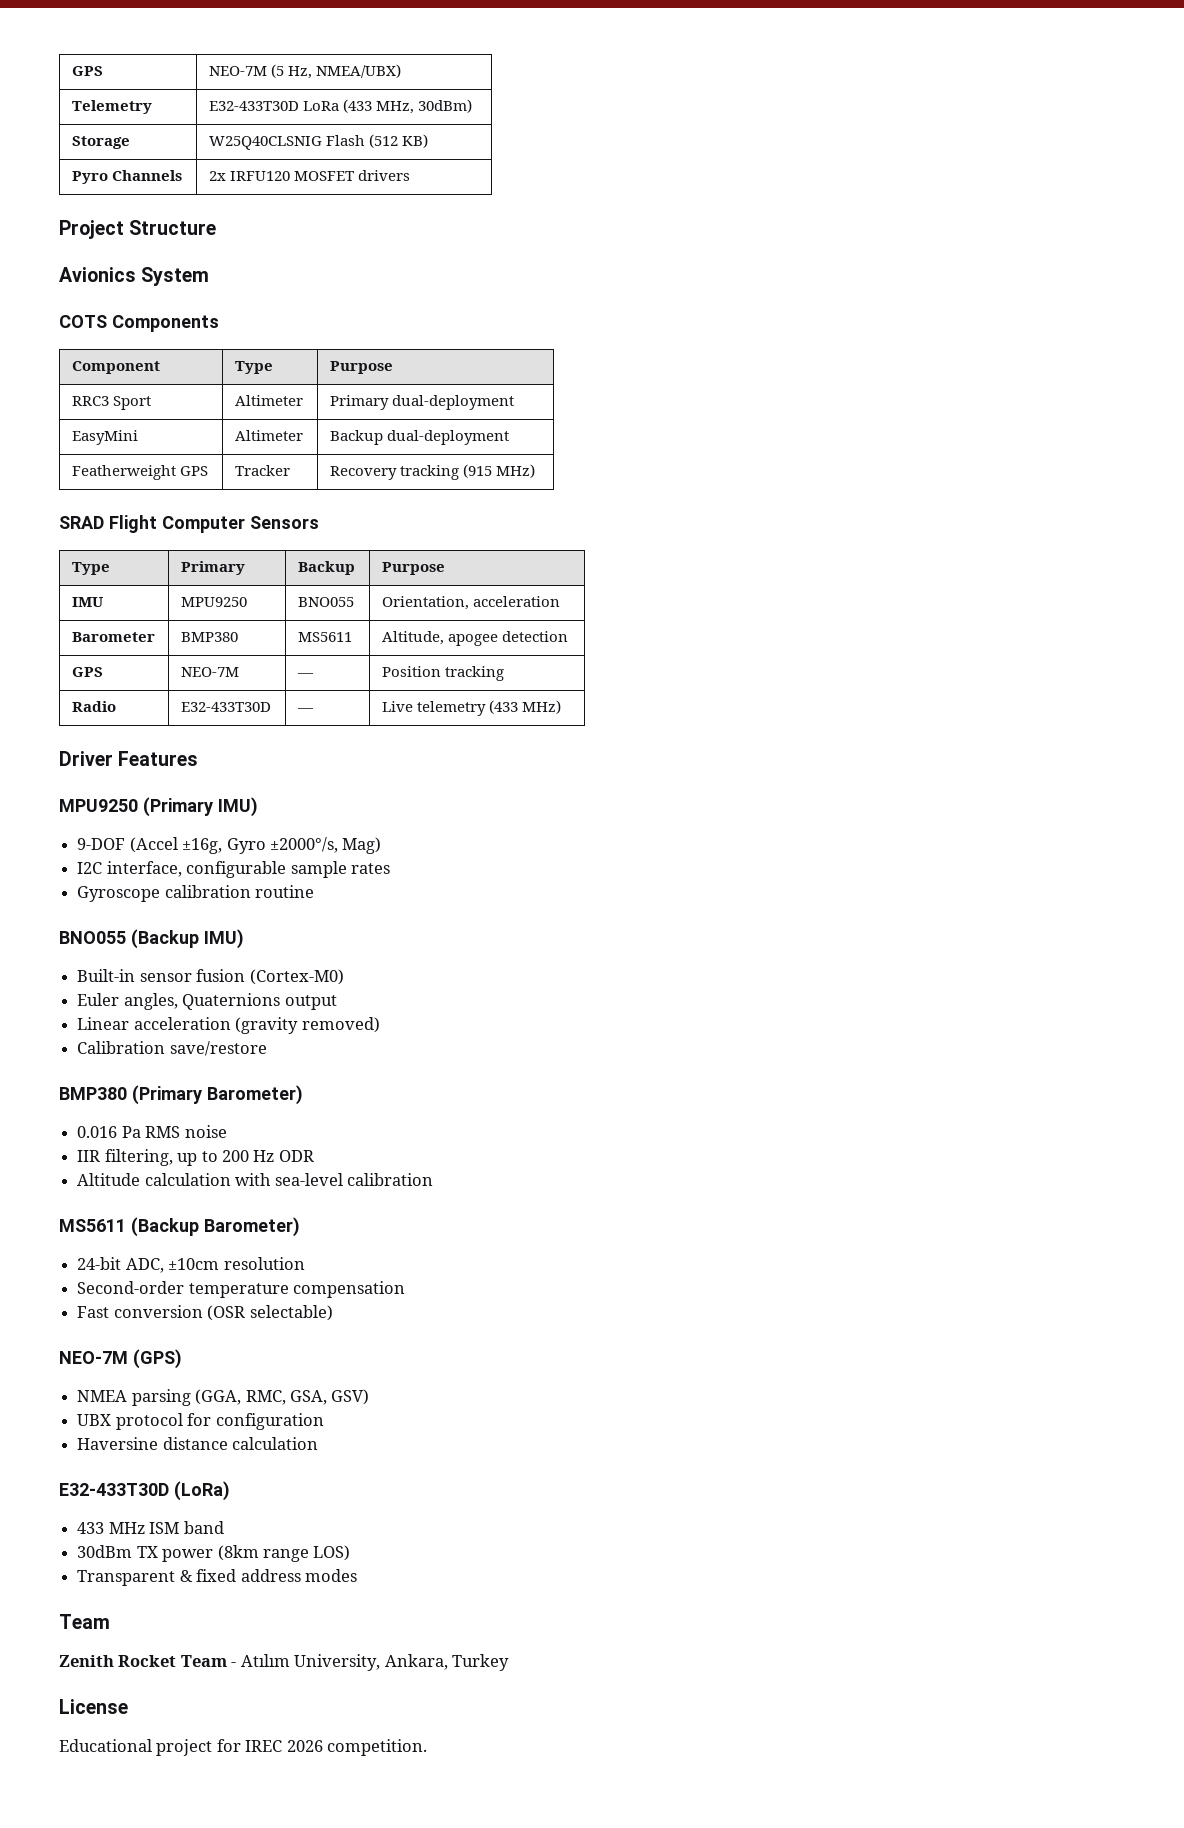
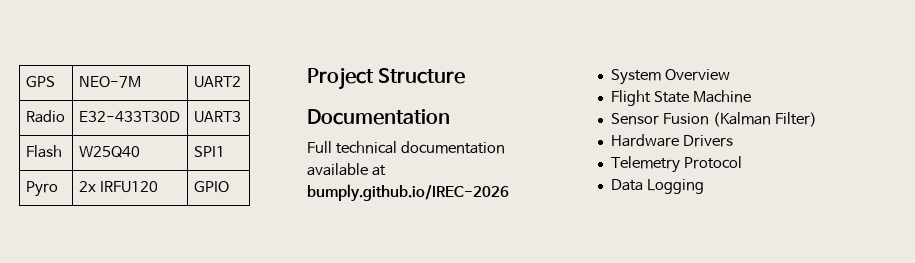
- GPS | NEO-7M (5 Hz, NMEA/UBX)
- Telemetry | E32-433T30D LoRa (433 MHz, 30dBm)
- Storage | W25Q40CLSNIG Flash (512 KB)
- Pyro Channels | 2x IRFU120 MOSFET drivers
+ GPS | NEO-7M | UART2
+ Radio | E32-433T30D | UART3
+ Flash | W25Q40 | SPI1
+ Pyro | 2x IRFU120 | GPIO
  Project Structure
- Avionics System
- COTS Components
- Component | Type | Purpose
- RRC3 Sport | Altimeter | Primary dual-deployment
- EasyMini | Altimeter | Backup dual-deployment
- Featherweight GPS | Tracker | Recovery tracking (915 MHz)
- SRAD Flight Computer Sensors
- Type | Primary | Backup | Purpose
- IMU | MPU9250 | BNO055 | Orientation, acceleration
- Barometer | BMP380 | MS5611 | Altitude, apogee detection
- GPS | NEO-7M | — | Position tracking
- Radio | E32-433T30D | — | Live telemetry (433 MHz)
- Driver Features
- MPU9250 (Primary IMU)
- 9-DOF (Accel ±16g, Gyro ±2000°/s, Mag)
- I2C interface, configurable sample rates
- Gyroscope calibration routine
- BNO055 (Backup IMU)
- Built-in sensor fusion (Cortex-M0)
- Euler angles, Quaternions output
- Linear acceleration (gravity removed)
- Calibration save/restore
- BMP380 (Primary Barometer)
- 0.016 Pa RMS noise
- IIR filtering, up to 200 Hz ODR
- Altitude calculation with sea-level calibration
- MS5611 (Backup Barometer)
- 24-bit ADC, ±10cm resolution
- Second-order temperature compensation
- Fast conversion (OSR selectable)
- NEO-7M (GPS)
- NMEA parsing (GGA, RMC, GSA, GSV)
- UBX protocol for configuration
- Haversine distance calculation
- E32-433T30D (LoRa)
- 433 MHz ISM band
- 30dBm TX power (8km range LOS)
- Transparent & fixed address modes
- Team
- Zenith Rocket Team - Atılım University, Ankara, Turkey
- License
- Educational project for IREC 2026 competition.
+ Documentation
+ Full technical documentation available at bumply.github.io/IREC-2026
+ System Overview
+ Flight State Machine
+ Sensor Fusion (Kalman Filter)
+ Hardware Drivers
+ Telemetry Protocol
+ Data Logging

